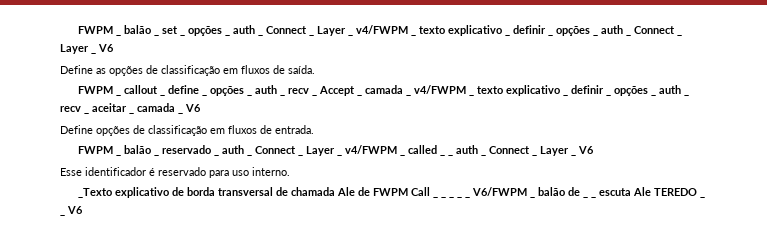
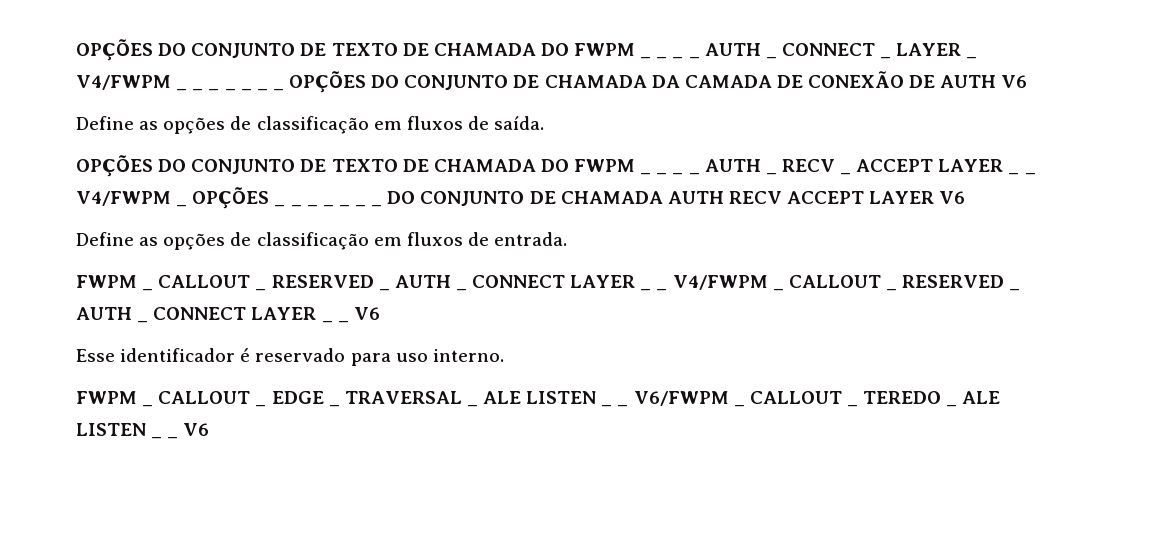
- FWPM _ balão _ set _ opções _ auth _ Connect _ Layer _ v4/FWPM _ texto explicativo _ definir _ opções _ auth _ Connect _ Layer _ V6
+ OPÇÕES DO CONJUNTO DE TEXTO DE CHAMADA DO FWPM _ _ _ _ AUTH _ CONNECT _ LAYER _ V4/FWPM _ _ _ _ _ _ _ OPÇÕES DO CONJUNTO DE CHAMADA DA CAMADA DE CONEXÃO DE AUTH V6
- FWPM _ callout _ define _ opções _ auth _ recv _ Accept _ camada _ v4/FWPM _ texto explicativo _ definir _ opções _ auth _ recv _ aceitar _ camada _ V6
- Define opções de classificação em fluxos de entrada.
+ OPÇÕES DO CONJUNTO DE TEXTO DE CHAMADA DO FWPM _ _ _ _ AUTH _ RECV _ ACCEPT LAYER _ _ V4/FWPM _ OPÇÕES _ _ _ _ _ _ _ DO CONJUNTO DE CHAMADA AUTH RECV ACCEPT LAYER V6
+ Define as opções de classificação em fluxos de entrada.
- FWPM _ balão _ reservado _ auth _ Connect _ Layer _ v4/FWPM _ called _ _ auth _ Connect _ Layer _ V6
+ FWPM _ CALLOUT _ RESERVED _ AUTH _ CONNECT LAYER _ _ V4/FWPM _ CALLOUT _ RESERVED _ AUTH _ CONNECT LAYER _ _ V6
- _Texto explicativo de borda transversal de chamada Ale de FWPM Call _ _ _ _ _ V6/FWPM _ balão de _ _ escuta Ale TEREDO _ _ V6
+ FWPM _ CALLOUT _ EDGE _ TRAVERSAL _ ALE LISTEN _ _ V6/FWPM _ CALLOUT _ TEREDO _ ALE LISTEN _ _ V6

